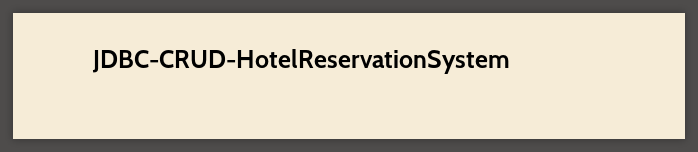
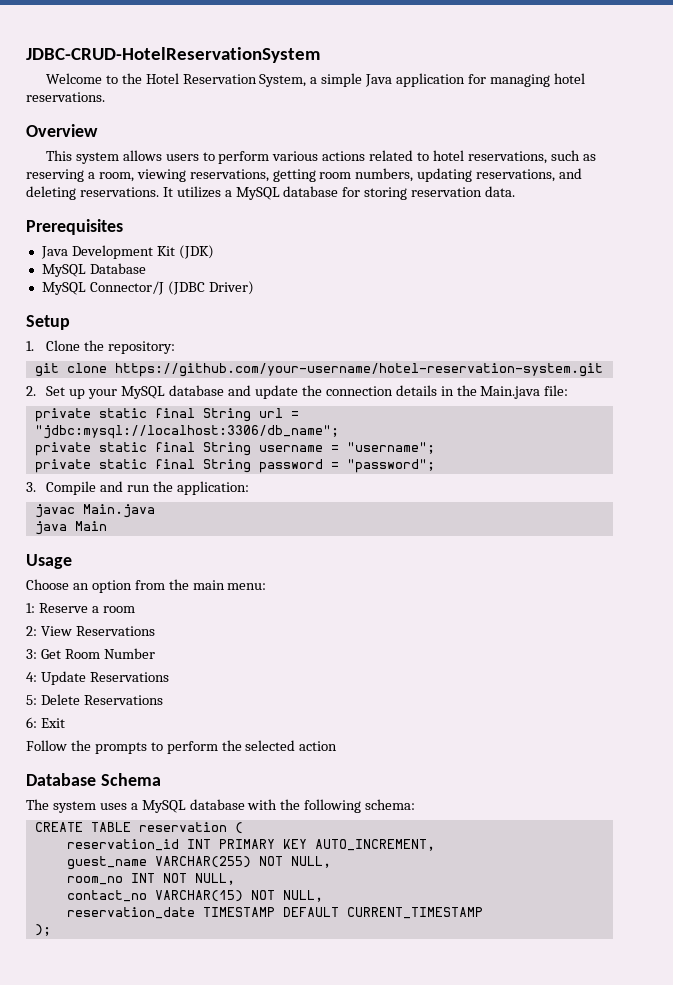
+ Welcome to the Hotel Reservation System, a simple Java application for managing hotel reservations.
+ Overview
+ This system allows users to perform various actions related to hotel reservations, such as reserving a room, viewing reservations, getting room numbers, updating reservations, and deleting reservations. It utilizes a MySQL database for storing reservation data.
+ Prerequisites
+ Java Development Kit (JDK)
+ MySQL Database
+ MySQL Connector/J (JDBC Driver)
+ Setup
+ 1. Clone the repository:
+ git clone https://github.com/your-username/hotel-reservation-system.git
+ 2. Set up your MySQL database and update the connection details in the Main.java file:
+ private static final String url = "jdbc:mysql://localhost:3306/db_name";
+ private static final String username = "username";
+ private static final String password = "password";
+ 3. Compile and run the application:
+ javac Main.java
+ java Main
+ Usage
+ Choose an option from the main menu:
+ 1: Reserve a room
+ 2: View Reservations
+ 3: Get Room Number
+ 4: Update Reservations
+ 5: Delete Reservations
+ 6: Exit
+ Follow the prompts to perform the selected action
+ Database Schema
+ The system uses a MySQL database with the following schema:
+ CREATE TABLE reservation (
+ reservation_id INT PRIMARY KEY AUTO_INCREMENT,
+ guest_name VARCHAR(255) NOT NULL,
+ room_no INT NOT NULL,
+ contact_no VARCHAR(15) NOT NULL,
+ reservation_date TIMESTAMP DEFAULT CURRENT_TIMESTAMP
+ );

